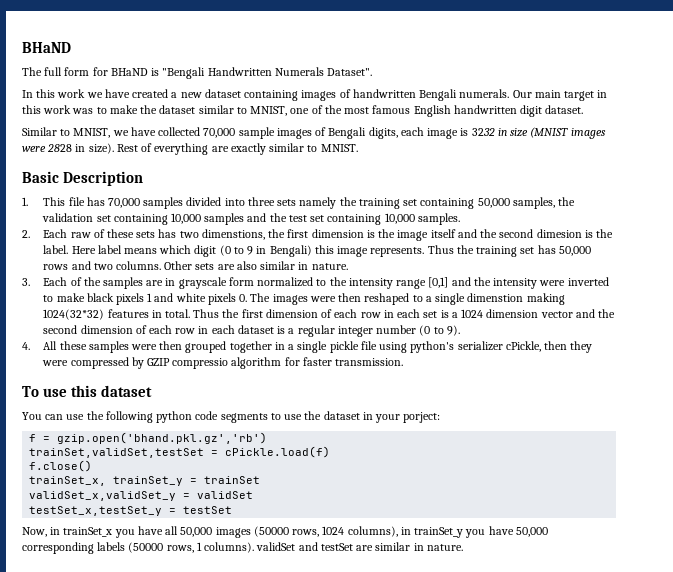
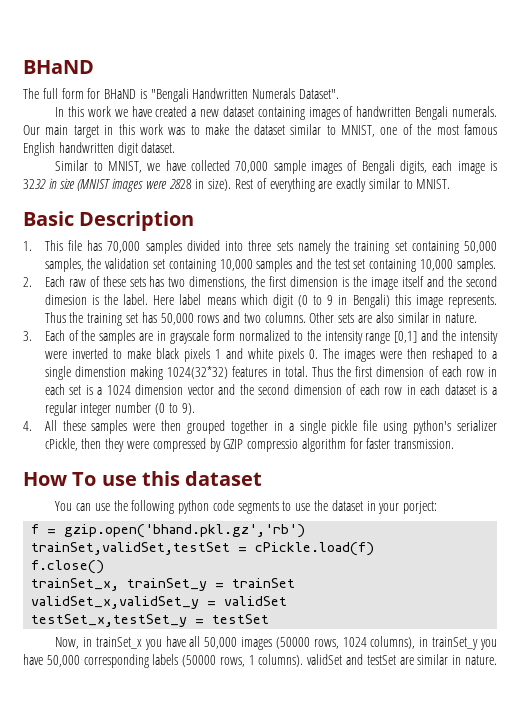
- To use this dataset
+ How To use this dataset

